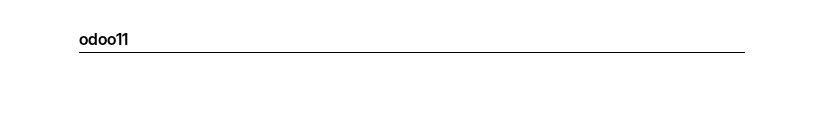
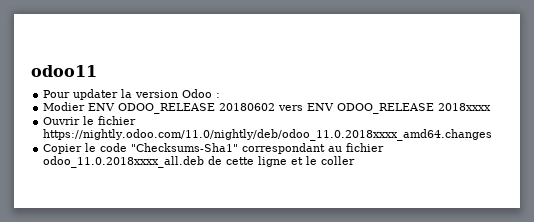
+ Pour updater la version Odoo :
+ Modier ENV ODOO_RELEASE 20180602 vers ENV ODOO_RELEASE 2018xxxx
+ Ouvrir le fichier https://nightly.odoo.com/11.0/nightly/deb/odoo_11.0.2018xxxx_amd64.changes
+ Copier le code "Checksums-Sha1" correspondant au fichier odoo_11.0.2018xxxx_all.deb de cette ligne et le coller

